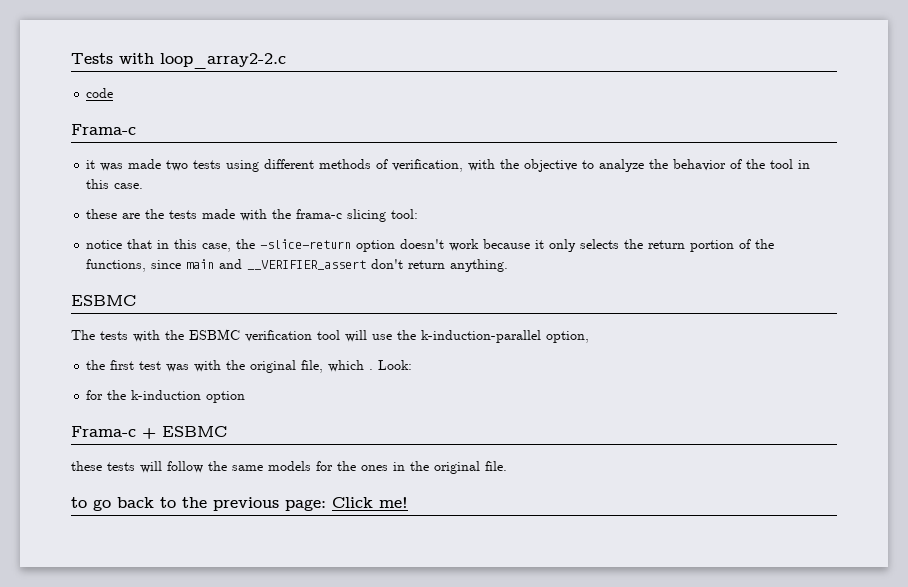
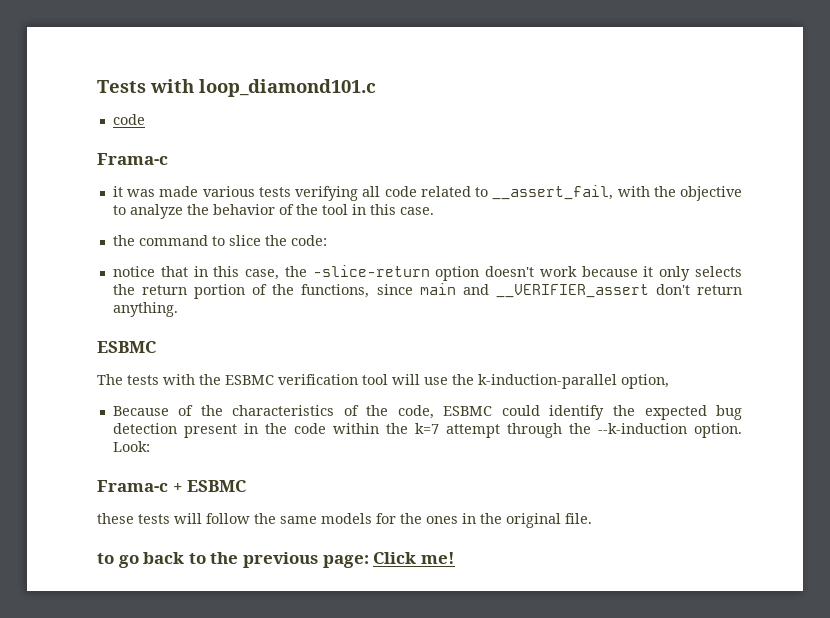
- Tests with loop_array2-2.c
+ Tests with loop_diamond101.c
- it was made two tests using different methods of verification, with the objective to analyze the behavior of the tool in this case.
+ it was made various tests verifying all code related to __assert_fail, with the objective to analyze the behavior of the tool in this case.
- these are the tests made with the frama-c slicing tool:
+ the command to slice the code:
- the first test was with the original file, which . Look:
- for the k-induction option
+ Because of the characteristics of the code, ESBMC could identify the expected bug detection present in the code within the k=7 attempt through the --k-induction option. Look:

